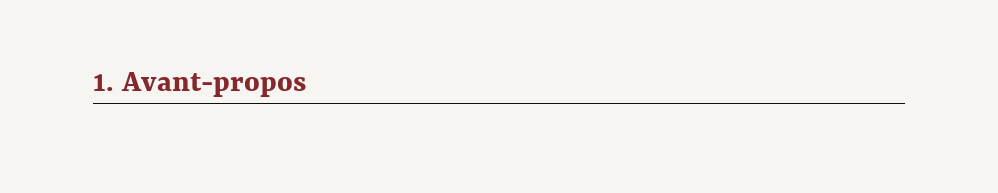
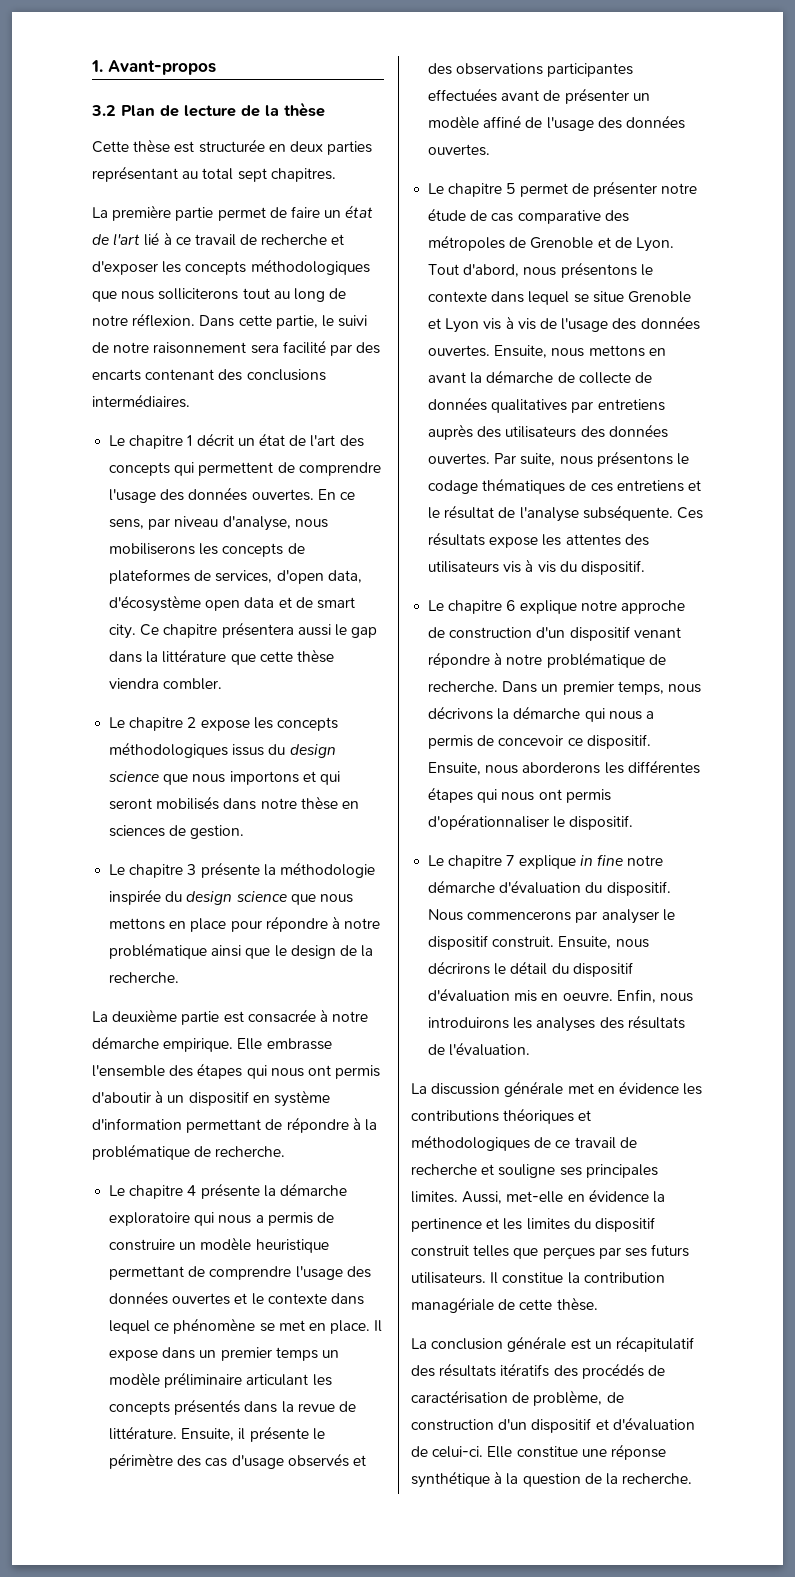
+ 3.2 Plan de lecture de la thèse
+ Cette thèse est structurée en deux parties représentant au total sept chapitres.
+ La première partie permet de faire un état de l'art lié à ce travail de recherche et d'exposer les concepts méthodologiques que nous solliciterons tout au long de notre réflexion. Dans cette partie, le suivi de notre raisonnement sera facilité par des encarts contenant des conclusions intermédiaires.
+ Le chapitre 1 décrit un état de l'art des concepts qui permettent de comprendre l'usage des données ouvertes. En ce sens, par niveau d'analyse, nous mobiliserons les concepts de plateformes de services, d'open data, d'écosystème open data et de smart city. Ce chapitre présentera aussi le gap dans la littérature que cette thèse viendra combler.
+ Le chapitre 2 expose les concepts méthodologiques issus du design science que nous importons et qui seront mobilisés dans notre thèse en sciences de gestion.
+ Le chapitre 3 présente la méthodologie inspirée du design science que nous mettons en place pour répondre à notre problématique ainsi que le design de la recherche.
+ La deuxième partie est consacrée à notre démarche empirique. Elle embrasse l'ensemble des étapes qui nous ont permis d'aboutir à un dispositif en système d'information permettant de répondre à la problématique de recherche.
+ Le chapitre 4 présente la démarche exploratoire qui nous a permis de construire un modèle heuristique permettant de comprendre l'usage des données ouvertes et le contexte dans lequel ce phénomène se met en place. Il expose dans un premier temps un modèle préliminaire articulant les concepts présentés dans la revue de littérature. Ensuite, il présente le périmètre des cas d'usage observés et des observations participantes effectuées avant de présenter un modèle affiné de l'usage des données ouvertes.
+ Le chapitre 5 permet de présenter notre étude de cas comparative des métropoles de Grenoble et de Lyon. Tout d'abord, nous présentons le contexte dans lequel se situe Grenoble et Lyon vis à vis de l'usage des données ouvertes. Ensuite, nous mettons en avant la démarche de collecte de données qualitatives par entretiens auprès des utilisateurs des données ouvertes. Par suite, nous présentons le codage thématiques de ces entretiens et le résultat de l'analyse subséquente. Ces résultats expose les attentes des utilisateurs vis à vis du dispositif.
+ Le chapitre 6 explique notre approche de construction d'un dispositif venant répondre à notre problématique de recherche. Dans un premier temps, nous décrivons la démarche qui nous a permis de concevoir ce dispositif. Ensuite, nous aborderons les différentes étapes qui nous ont permis d'opérationnaliser le dispositif.
+ Le chapitre 7 explique in fine notre démarche d'évaluation du dispositif. Nous commencerons par analyser le dispositif construit. Ensuite, nous décrirons le détail du dispositif d'évaluation mis en oeuvre. Enfin, nous introduirons les analyses des résultats de l'évaluation.
+ La discussion générale met en évidence les contributions théoriques et méthodologiques de ce travail de recherche et souligne ses principales limites. Aussi, met-elle en évidence la pertinence et les limites du dispositif construit telles que perçues par ses futurs utilisateurs. Il constitue la contribution managériale de cette thèse.
+ La conclusion générale est un récapitulatif des résultats itératifs des procédés de caractérisation de problème, de construction d'un dispositif et d'évaluation de celui-ci. Elle constitue une réponse synthétique à la question de la recherche.

